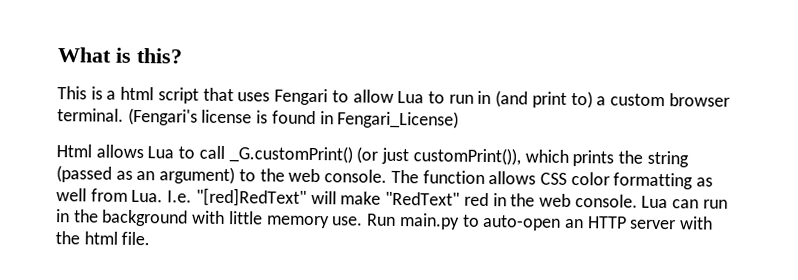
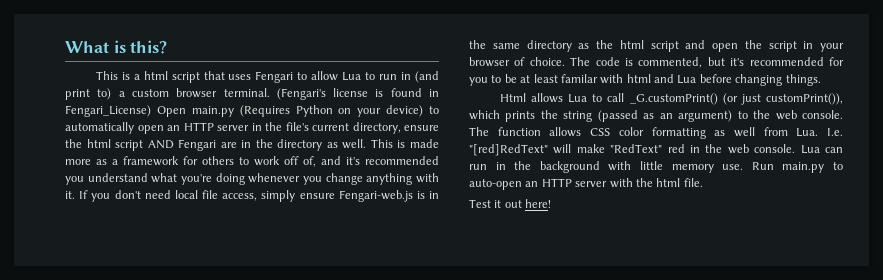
- (Fengari's license is found in Fengari_License)
+ (Fengari's license is found in Fengari_License) Open main.py (Requires Python on your device) to automatically open an HTTP server in the file's current directory, ensure the html script AND Fengari are in the directory as well. This is made more as a framework for others to work off of, and it's recommended you understand what you're doing whenever you change anything with it. If you don't need local file access, simply ensure Fengari-web.js is in the same directory as the html script and open the script in your browser of choice. The code is commented, but it's recommended for you to be at least familar with html and Lua before changing things.
+ Test it out here!

